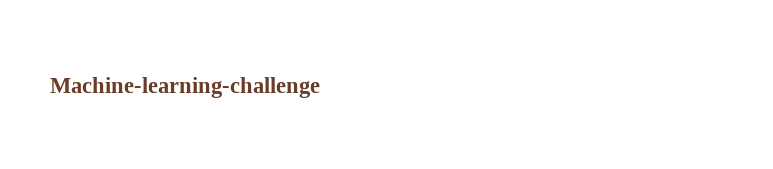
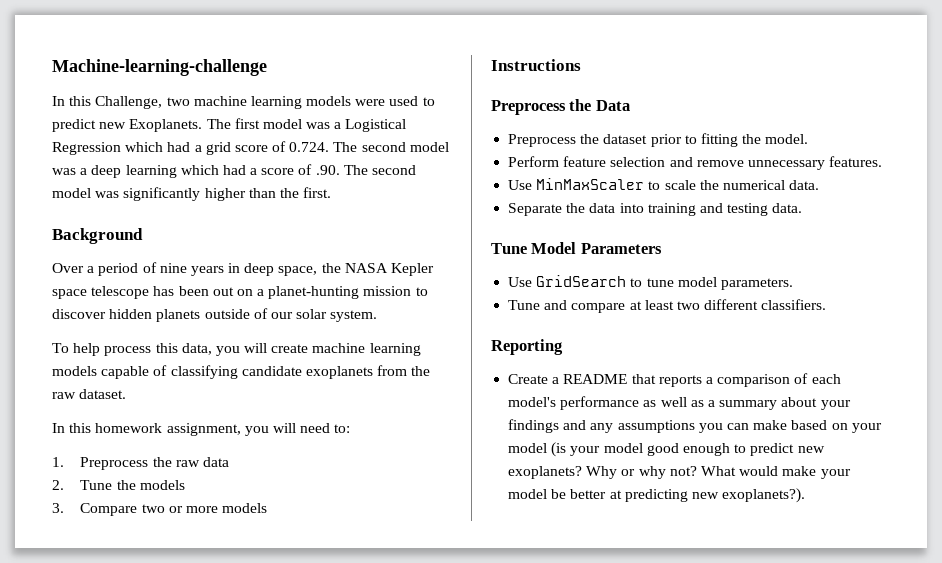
+ In this Challenge, two machine learning models were used to predict new Exoplanets. The first model was a Logistical Regression which had a grid score of 0.724. The second model was a deep learning which had a score of .90. The second model was significantly higher than the first.
+ Background
+ Over a period of nine years in deep space, the NASA Kepler space telescope has been out on a planet-hunting mission to discover hidden planets outside of our solar system.
+ To help process this data, you will create machine learning models capable of classifying candidate exoplanets from the raw dataset.
+ In this homework assignment, you will need to:
+ 1. Preprocess the raw data
+ 2. Tune the models
+ 3. Compare two or more models
+ Instructions
+ Preprocess the Data
+ Preprocess the dataset prior to fitting the model.
+ Perform feature selection and remove unnecessary features.
+ Use MinMaxScaler to scale the numerical data.
+ Separate the data into training and testing data.
+ Tune Model Parameters
+ Use GridSearch to tune model parameters.
+ Tune and compare at least two different classifiers.
+ Reporting
+ Create a README that reports a comparison of each model's performance as well as a summary about your findings and any assumptions you can make based on your model (is your model good enough to predict new exoplanets? Why or why not? What would make your model be better at predicting new exoplanets?).

